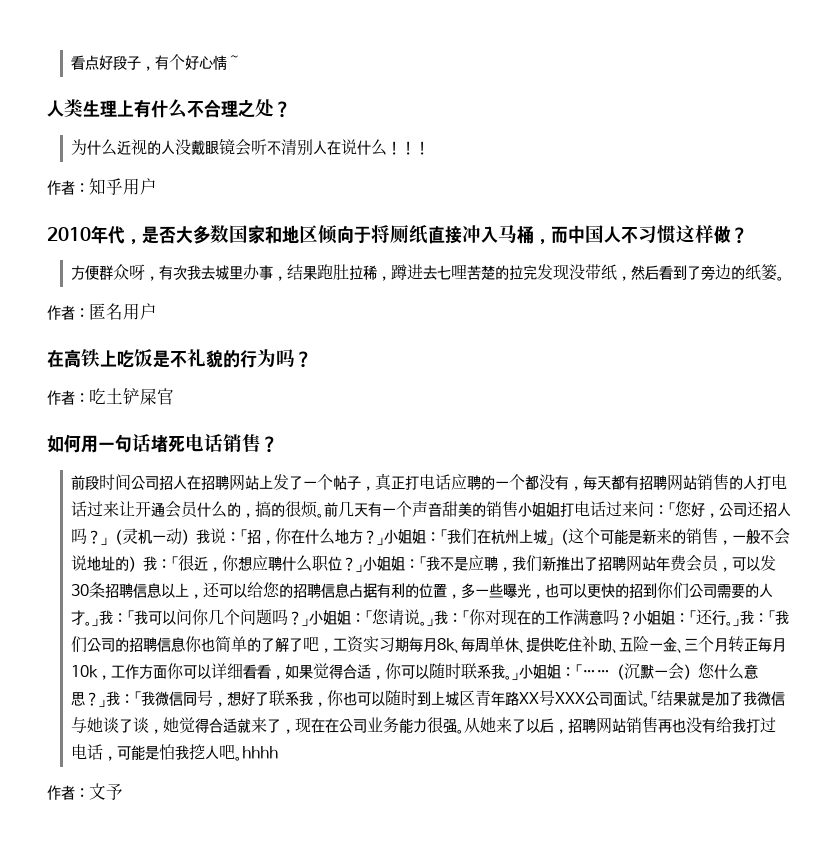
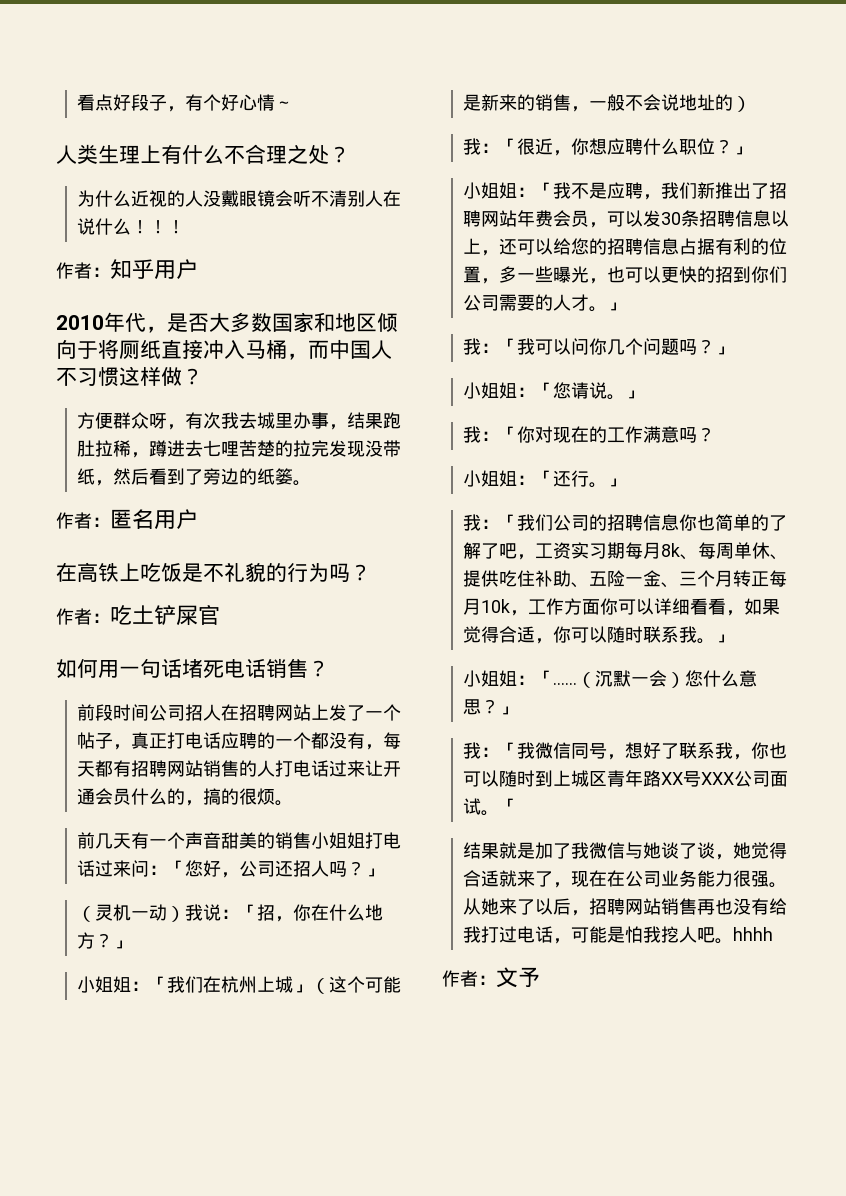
- 前段时间公司招人在招聘网站上发了一个帖子，真正打电话应聘的一个都没有，每天都有招聘网站销售的人打电话过来让开通会员什么的，搞的很烦。前几天有一个声音甜美的销售小姐姐打电话过来问：
+ 前段时间公司招人在招聘网站上发了一个帖子，真正打电话应聘的一个都没有，每天都有招聘网站销售的人打电话过来让开通会员什么的，搞的很烦。
+ 前几天有一个声音甜美的销售小姐姐打电话过来问：
- 「您好，公司还招人吗？」（灵机一动）我说：
+ 「您好，公司还招人吗？」
+ （灵机一动）我说：
- 「招，你在什么地方？」小姐姐：
+ 「招，你在什么地方？」
+ 小姐姐：
- 「我们在杭州上城」（这个可能是新来的销售，一般不会说地址的）我：
+ 「我们在杭州上城」（这个可能是新来的销售，一般不会说地址的）
+ 我：
- 「很近，你想应聘什么职位？」小姐姐：
+ 「很近，你想应聘什么职位？」
+ 小姐姐：
- 「我不是应聘，我们新推出了招聘网站年费会员，可以发30条招聘信息以上，还可以给您的招聘信息占据有利的位置，多一些曝光，也可以更快的招到你们公司需要的人才。」我：
+ 「我不是应聘，我们新推出了招聘网站年费会员，可以发30条招聘信息以上，还可以给您的招聘信息占据有利的位置，多一些曝光，也可以更快的招到你们公司需要的人才。」
+ 我：
- 「我可以问你几个问题吗？」小姐姐：
+ 「我可以问你几个问题吗？」
+ 小姐姐：
- 「您请说。」我：
+ 「您请说。」
+ 我：
- 「你对现在的工作满意吗？小姐姐：
+ 「你对现在的工作满意吗？
+ 小姐姐：
- 「还行。」我：
+ 「还行。」
+ 我：
- 「我们公司的招聘信息你也简单的了解了吧，工资实习期每月8k、每周单休、提供吃住补助、五险一金、三个月转正每月10k，工作方面你可以详细看看，如果觉得合适，你可以随时联系我。」小姐姐：
+ 「我们公司的招聘信息你也简单的了解了吧，工资实习期每月8k、每周单休、提供吃住补助、五险一金、三个月转正每月10k，工作方面你可以详细看看，如果觉得合适，你可以随时联系我。」
+ 小姐姐：
- （沉默一会）您什么意思？」我：「我微信同号，想好了联系我，你也可以随时到上城区青年路XX号XXX公司面试。「结果就是加了我微信与她谈了谈，她觉得合适就来了，现在在公司业务能力很强。
+ （沉默一会）您什么意思？」
+ 我：「我微信同号，想好了联系我，你也可以随时到上城区青年路XX号XXX公司面试。「
+ 结果就是加了我微信与她谈了谈，她觉得合适就来了，现在在公司业务能力很强。

